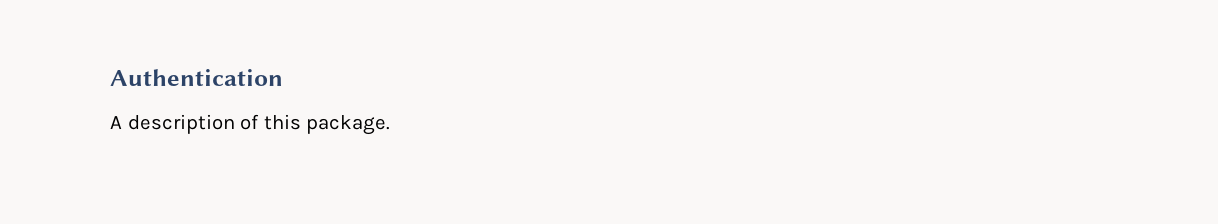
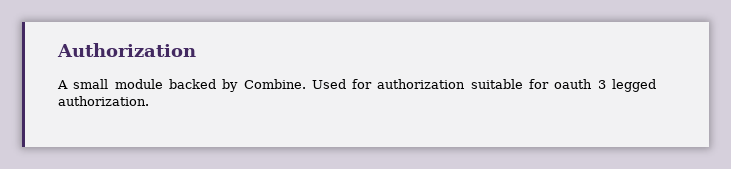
- Authentication
+ Authorization
- A description of this package.
+ A small module backed by Combine. Used for authorization suitable for oauth 3 legged authorization.

